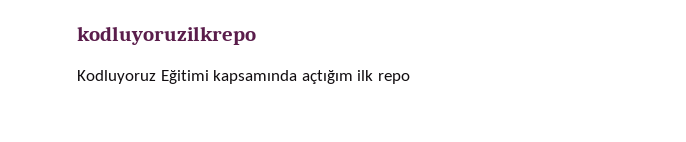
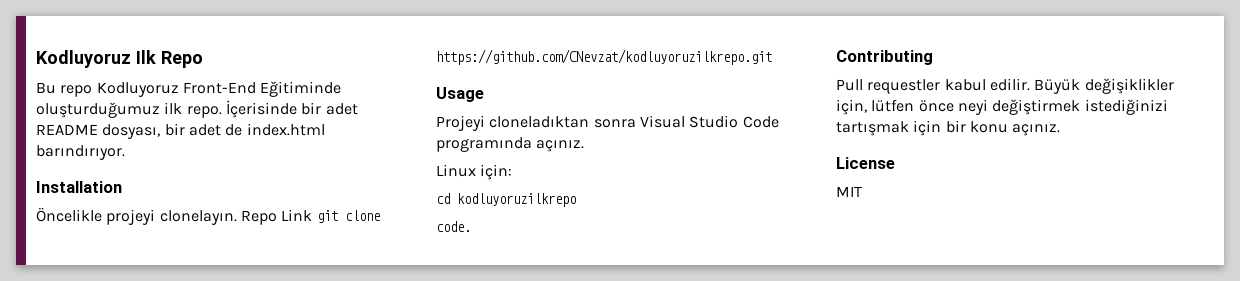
- kodluyoruzilkrepo
- Kodluyoruz Eğitimi kapsamında açtığım ilk repo
+ Kodluyoruz Ilk Repo
+ Bu repo Kodluyoruz Front-End Eğitiminde oluşturduğumuz ilk repo. İçerisinde bir adet README dosyası, bir adet de index.html barındırıyor.
+ Installation
+ Öncelikle projeyi clonelayın. Repo Link git clone https://github.com/CNevzat/kodluyoruzilkrepo.git
+ Usage
+ Projeyi cloneladıktan sonra Visual Studio Code programında açınız.
+ Linux için:
+ cd kodluyoruzilkrepo
+ code.
+ Contributing
+ Pull requestler kabul edilir. Büyük değişiklikler için, lütfen önce neyi değiştirmek istediğinizi tartışmak için bir konu açınız.
+ License
+ MIT

